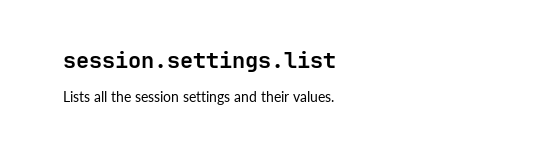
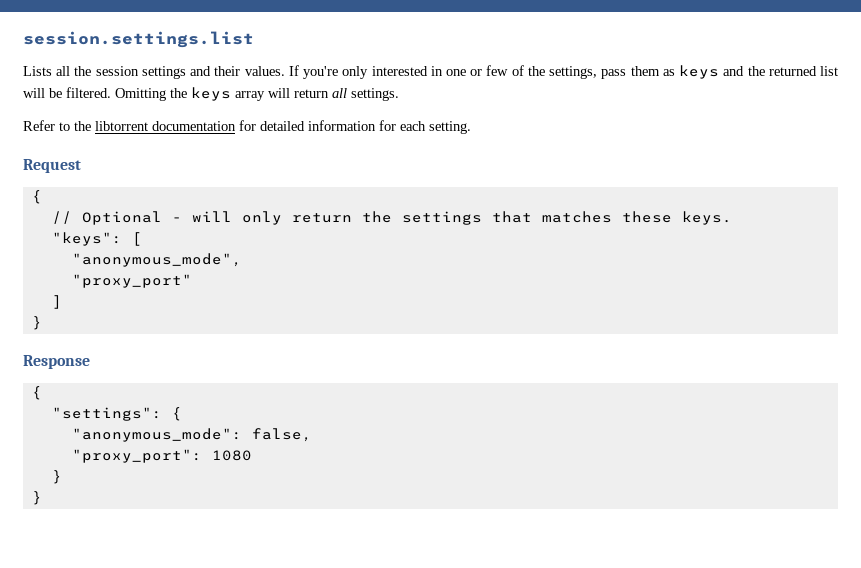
+ If you're only interested in one or few of the settings, pass them as keys and the returned list will be filtered. Omitting the keys array will return all settings.
+ Refer to the libtorrent documentation for detailed information for each setting.
+ Request
+ {
+ // Optional - will only return the settings that matches these keys.
+ "keys": [
+ "anonymous_mode",
+ "proxy_port"
+ ]
+ }
+ Response
+ {
+ "settings": {
+ "anonymous_mode": false,
+ "proxy_port": 1080
+ }
+ }

